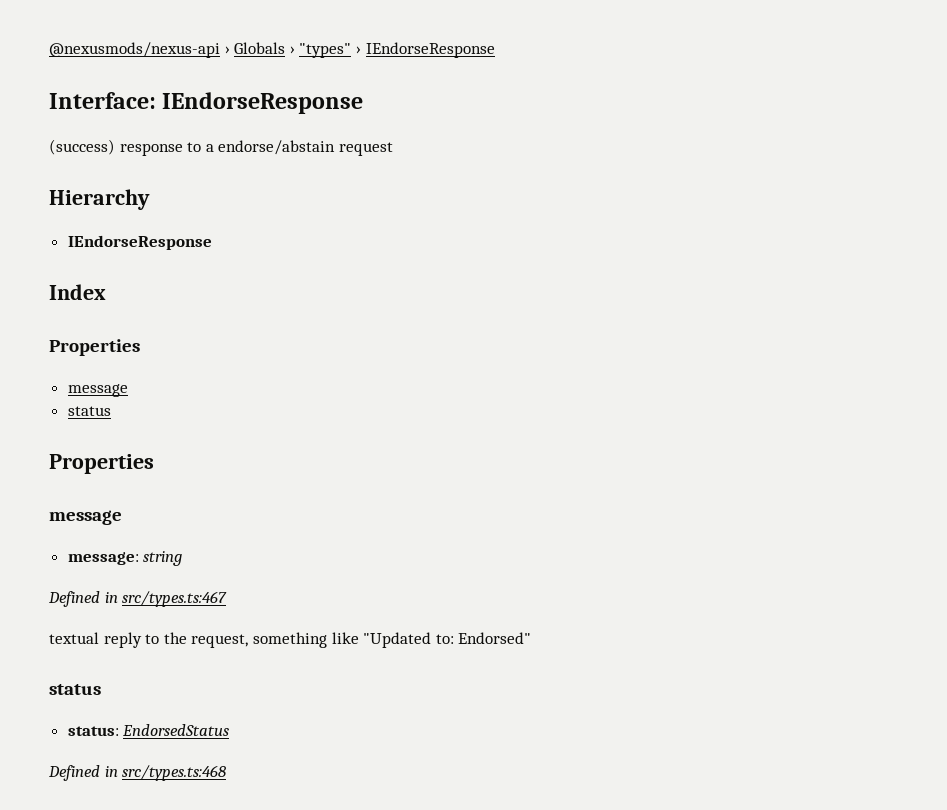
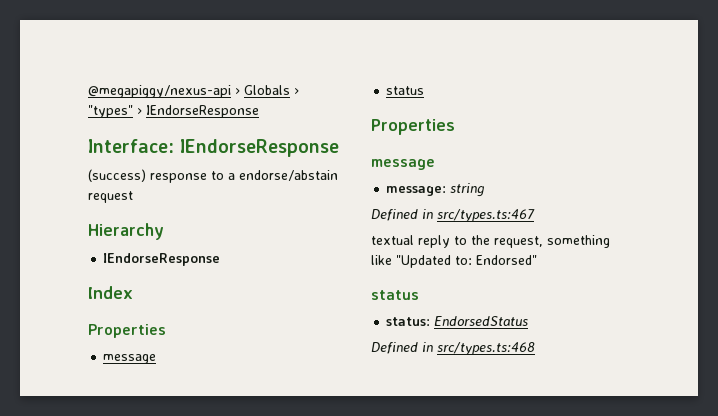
- @nexusmods/nexus-api › Globals › "types" › IEndorseResponse
+ @megapiggy/nexus-api › Globals › "types" › IEndorseResponse

